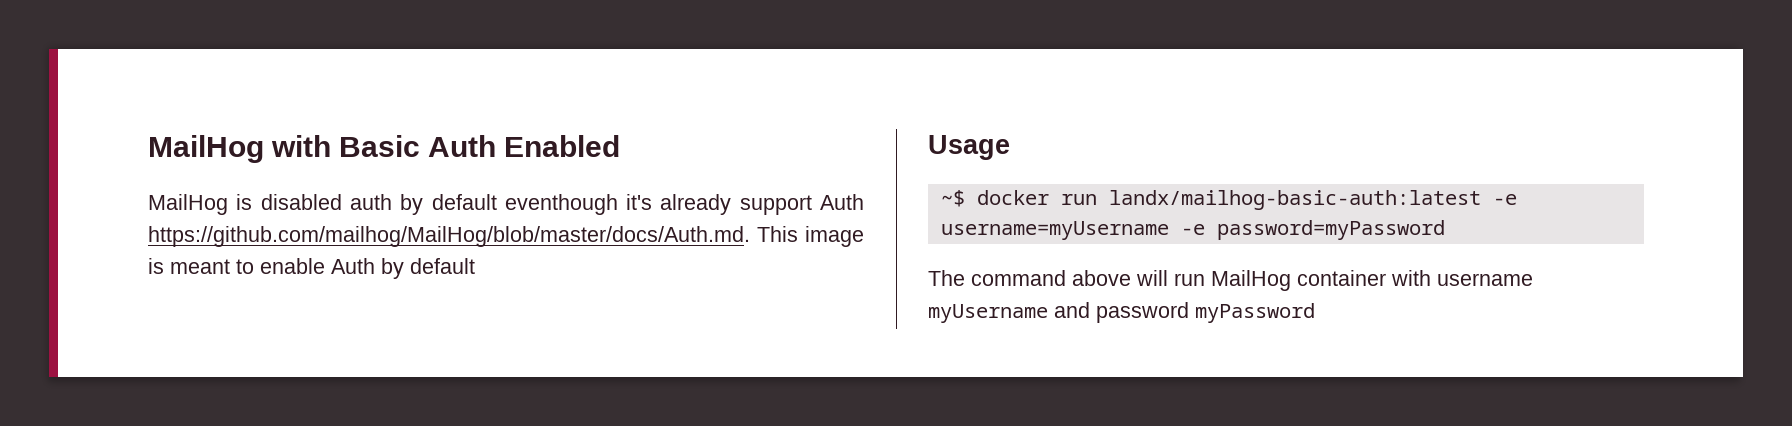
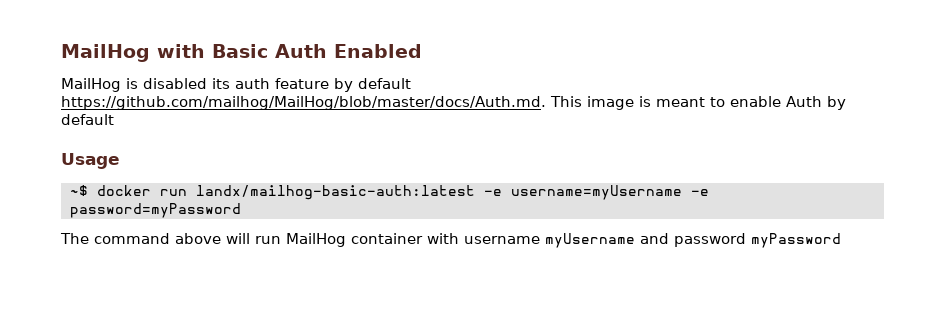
- MailHog is disabled auth by default eventhough it's already support Auth https://github.com/mailhog/MailHog/blob/master/docs/Auth.md. This image is meant to enable Auth by default
+ MailHog is disabled its auth feature by default https://github.com/mailhog/MailHog/blob/master/docs/Auth.md. This image is meant to enable Auth by default

